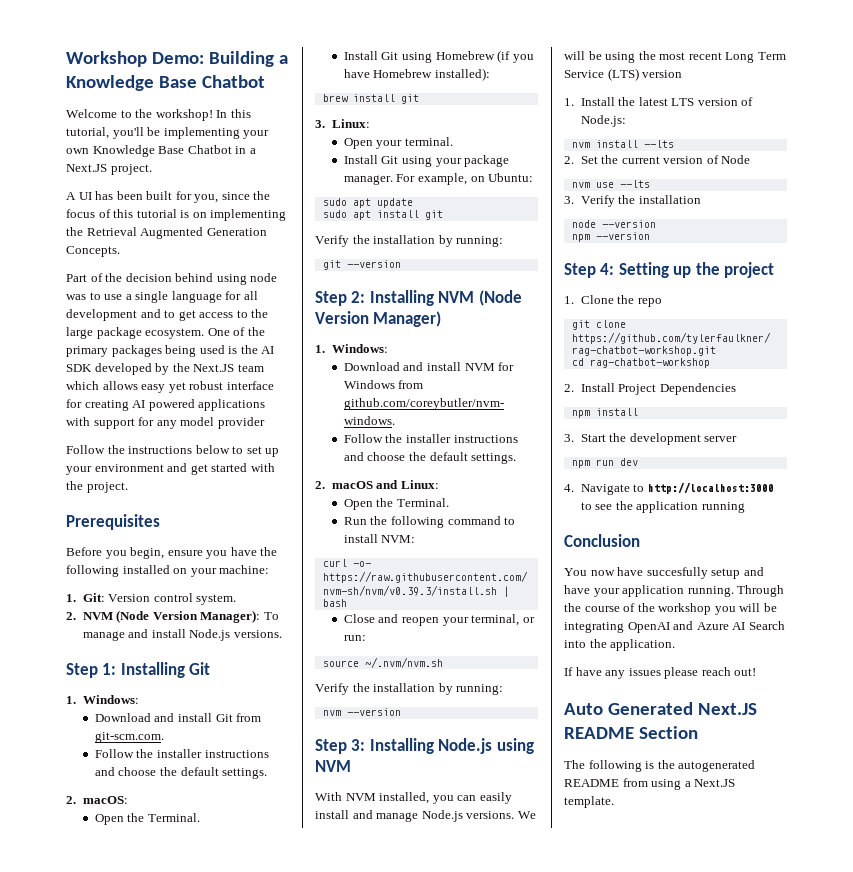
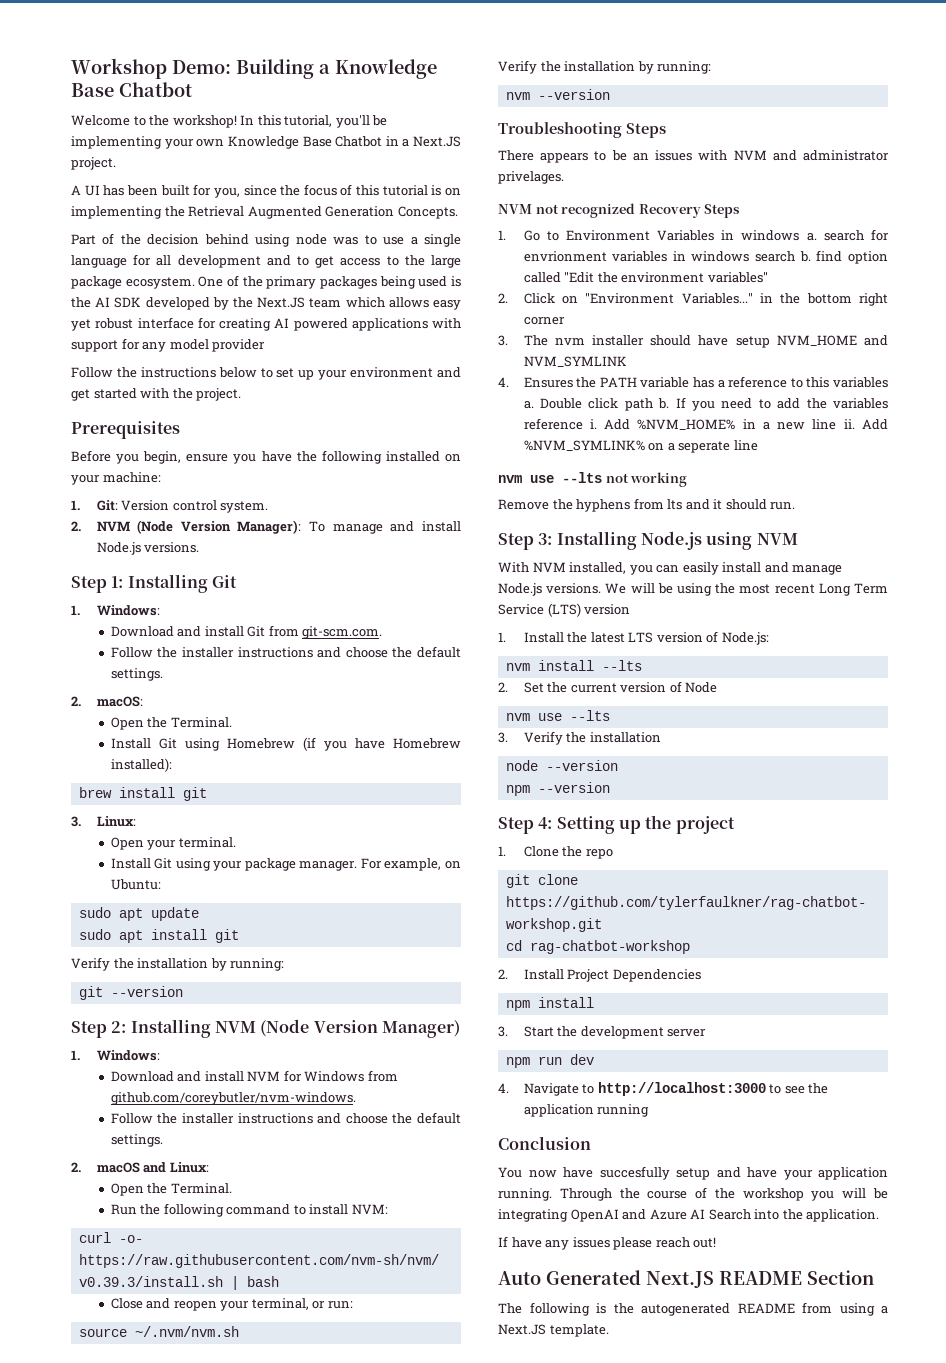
+ Troubleshooting Steps
+ There appears to be an issues with NVM and administrator privelages.
+ NVM not recognized Recovery Steps
+ 1. Go to Environment Variables in windows a. search for envrionment variables in windows search b. find option called "Edit the environment variables"
+ 2. Click on "Environment Variables..." in the bottom right corner
+ 3. The nvm installer should have setup NVM_HOME and NVM_SYMLINK
+ 4. Ensures the PATH variable has a reference to this variables a. Double click path b. If you need to add the variables reference i. Add %NVM_HOME% in a new line ii. Add %NVM_SYMLINK% on a seperate line
+ nvm use --lts not working
+ Remove the hyphens from lts and it should run.

